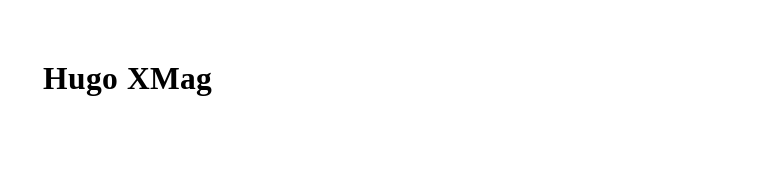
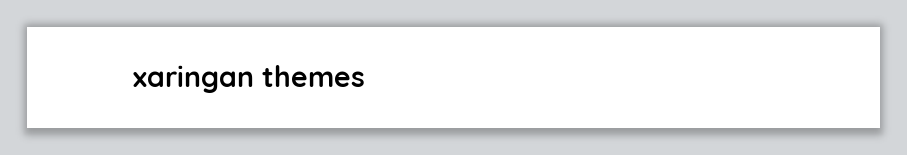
- Hugo XMag
+ xaringan themes

